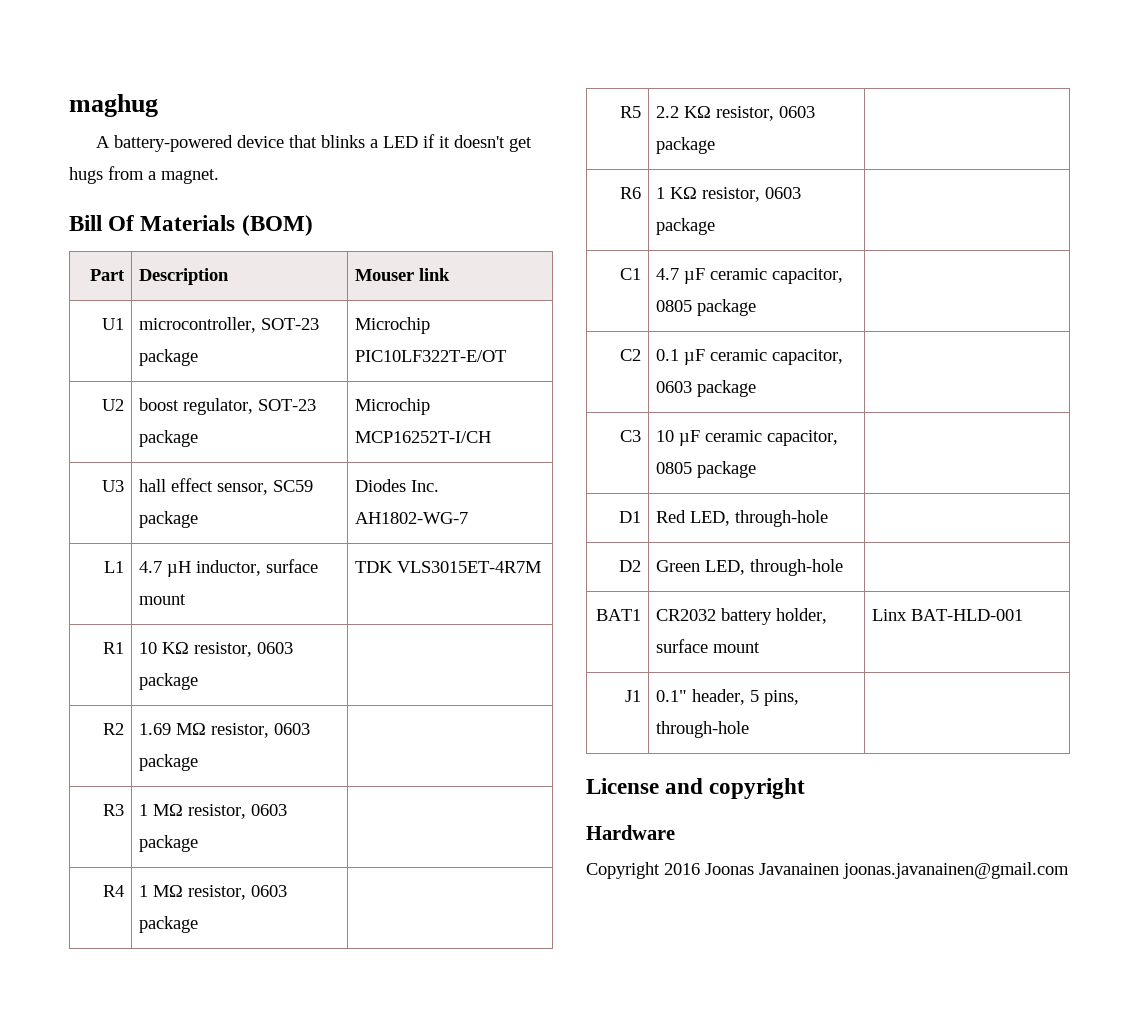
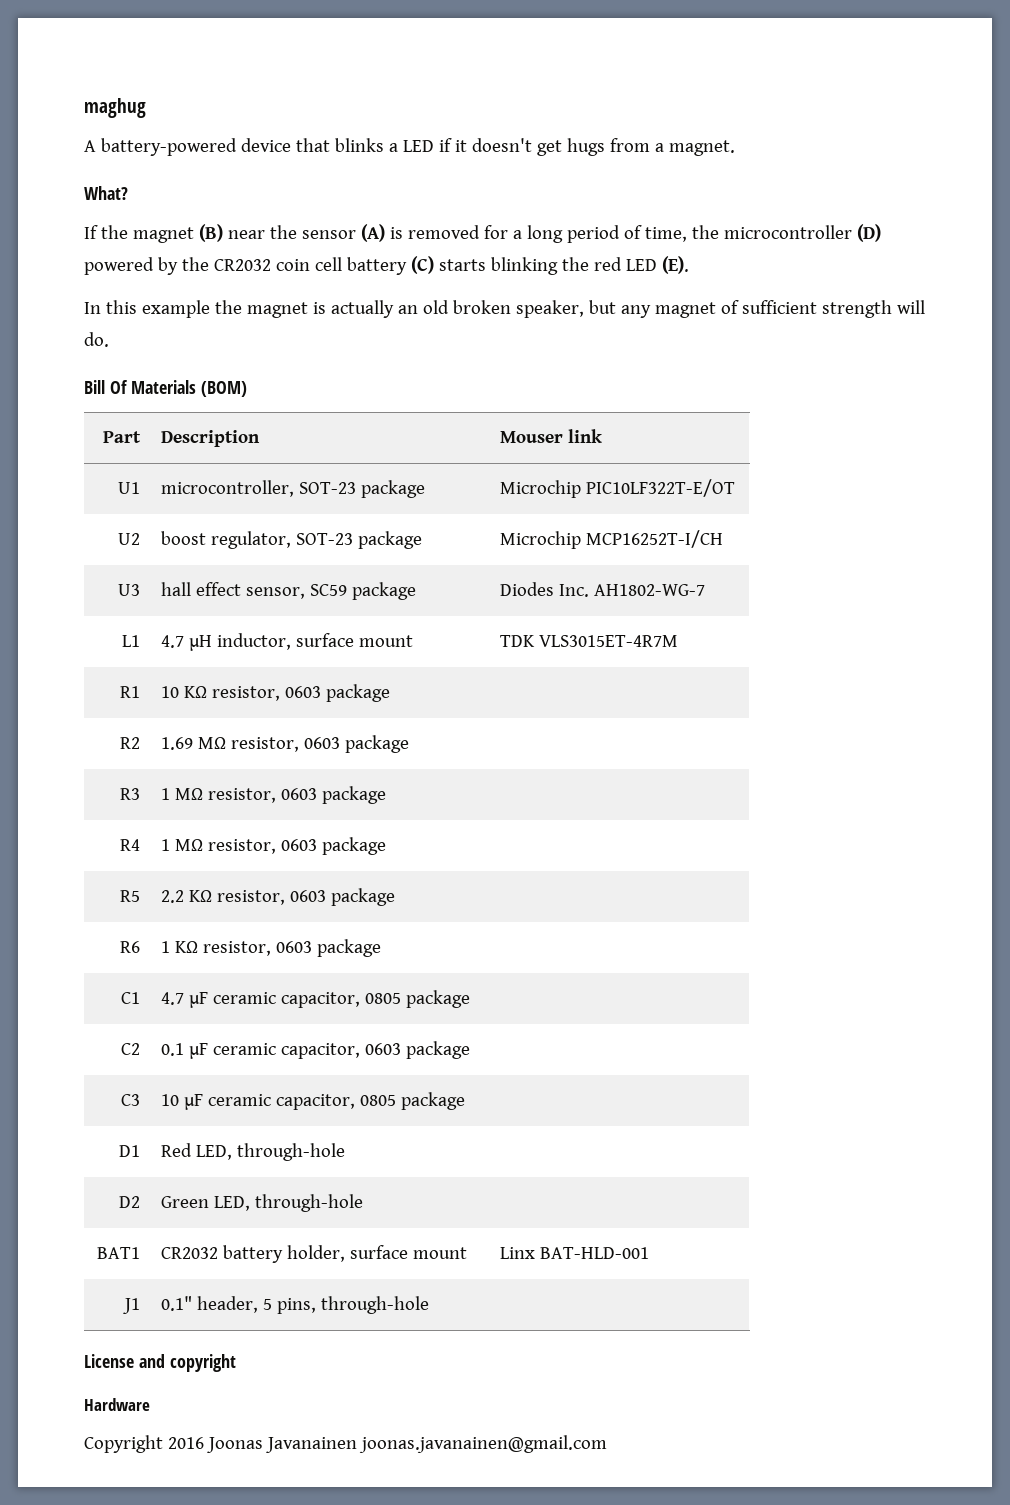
+ What?
+ If the magnet (B) near the sensor (A) is removed for a long period of time, the microcontroller (D) powered by the CR2032 coin cell battery (C) starts blinking the red LED (E).
+ In this example the magnet is actually an old broken speaker, but any magnet of sufficient strength will do.

